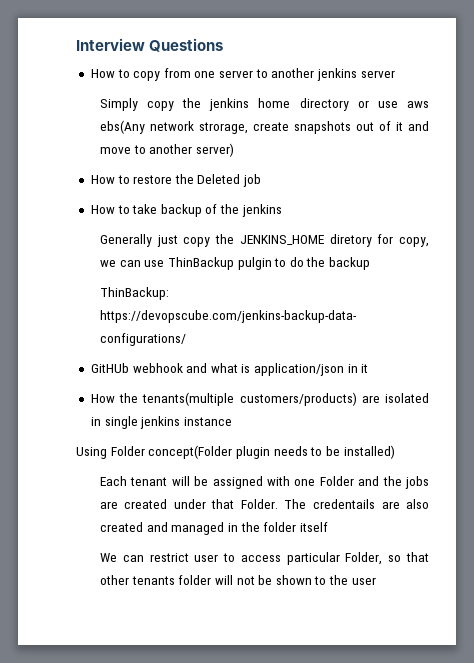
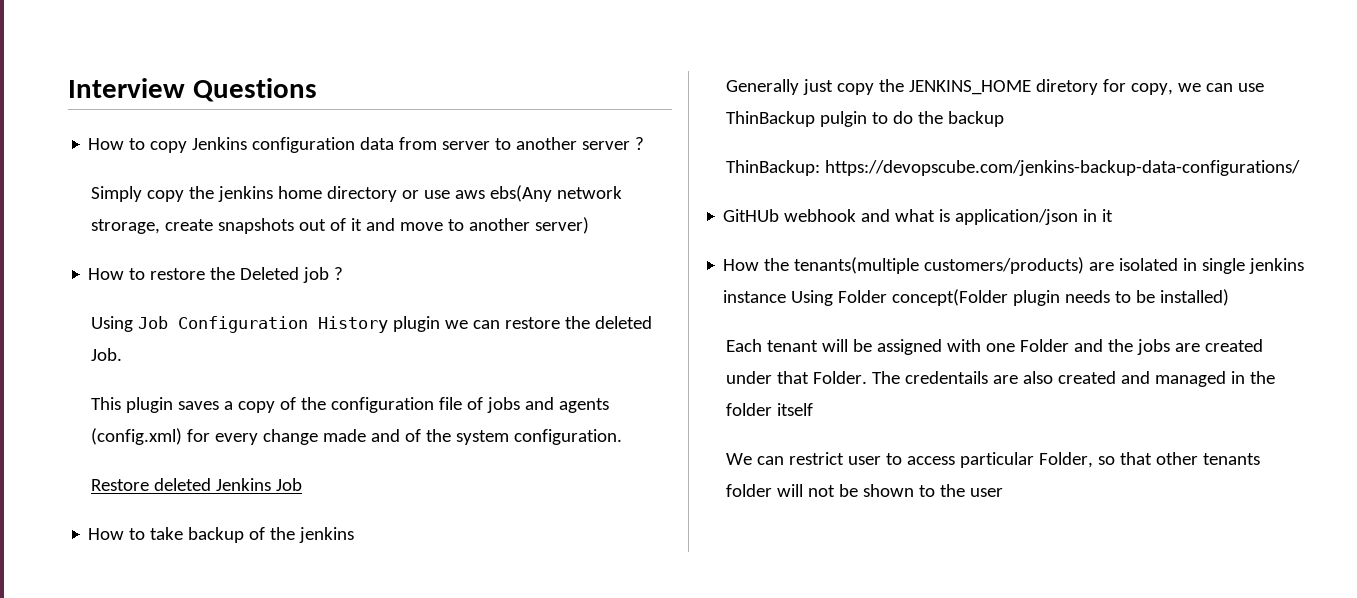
- How to copy from one server to another jenkins server
+ How to copy Jenkins configuration data from server to another server ?
- How to restore the Deleted job
+ How to restore the Deleted job ?
+ Using Job Configuration History plugin we can restore the deleted Job.
+ This plugin saves a copy of the configuration file of jobs and agents (config.xml) for every change made and of the system configuration.
+ Restore deleted Jenkins Job
- How the tenants(multiple customers/products) are isolated in single jenkins instance
- Using Folder concept(Folder plugin needs to be installed)
+ How the tenants(multiple customers/products) are isolated in single jenkins instance Using Folder concept(Folder plugin needs to be installed)

